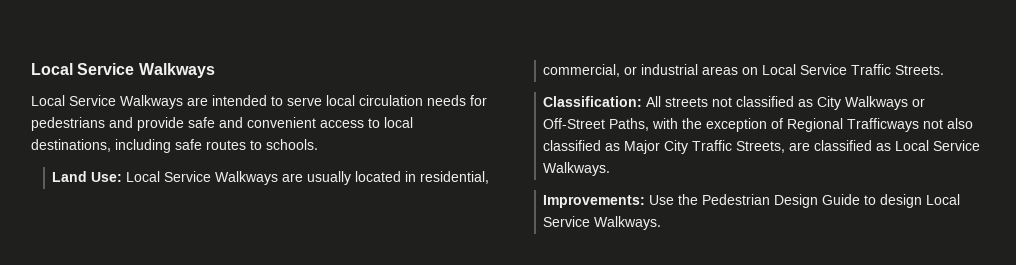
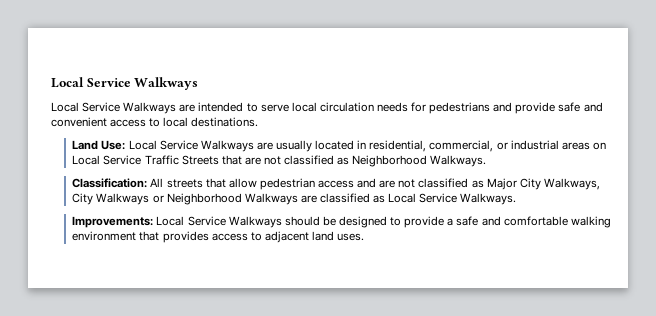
- Local Service Walkways are intended to serve local circulation needs for pedestrians and provide safe and convenient access to local destinations, including safe routes to schools.
+ Local Service Walkways are intended to serve local circulation needs for pedestrians and provide safe and convenient access to local destinations.
- Land Use: Local Service Walkways are usually located in residential, commercial, or industrial areas on Local Service Traffic Streets.
- Classification: All streets not classified as City Walkways or Off-Street Paths, with the exception of Regional Trafficways not also classified as Major City Traffic Streets, are classified as Local Service Walkways.
+ Land Use: Local Service Walkways are usually located in residential, commercial, or industrial areas on Local Service Traffic Streets that are not classified as Neighborhood Walkways.
+ Classification: All streets that allow pedestrian access and are not classified as Major City Walkways, City Walkways or Neighborhood Walkways are classified as Local Service Walkways.
- Improvements: Use the Pedestrian Design Guide to design Local Service Walkways.
+ Improvements: Local Service Walkways should be designed to provide a safe and comfortable walking environment that provides access to adjacent land uses.

